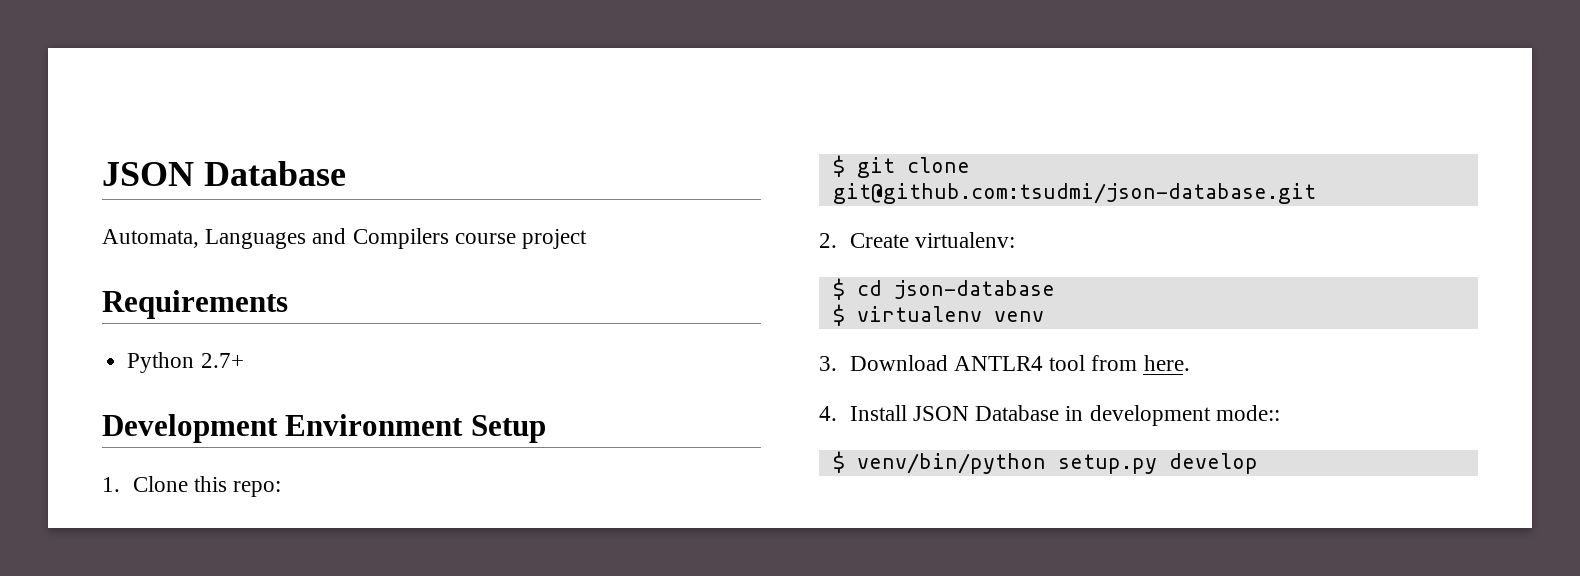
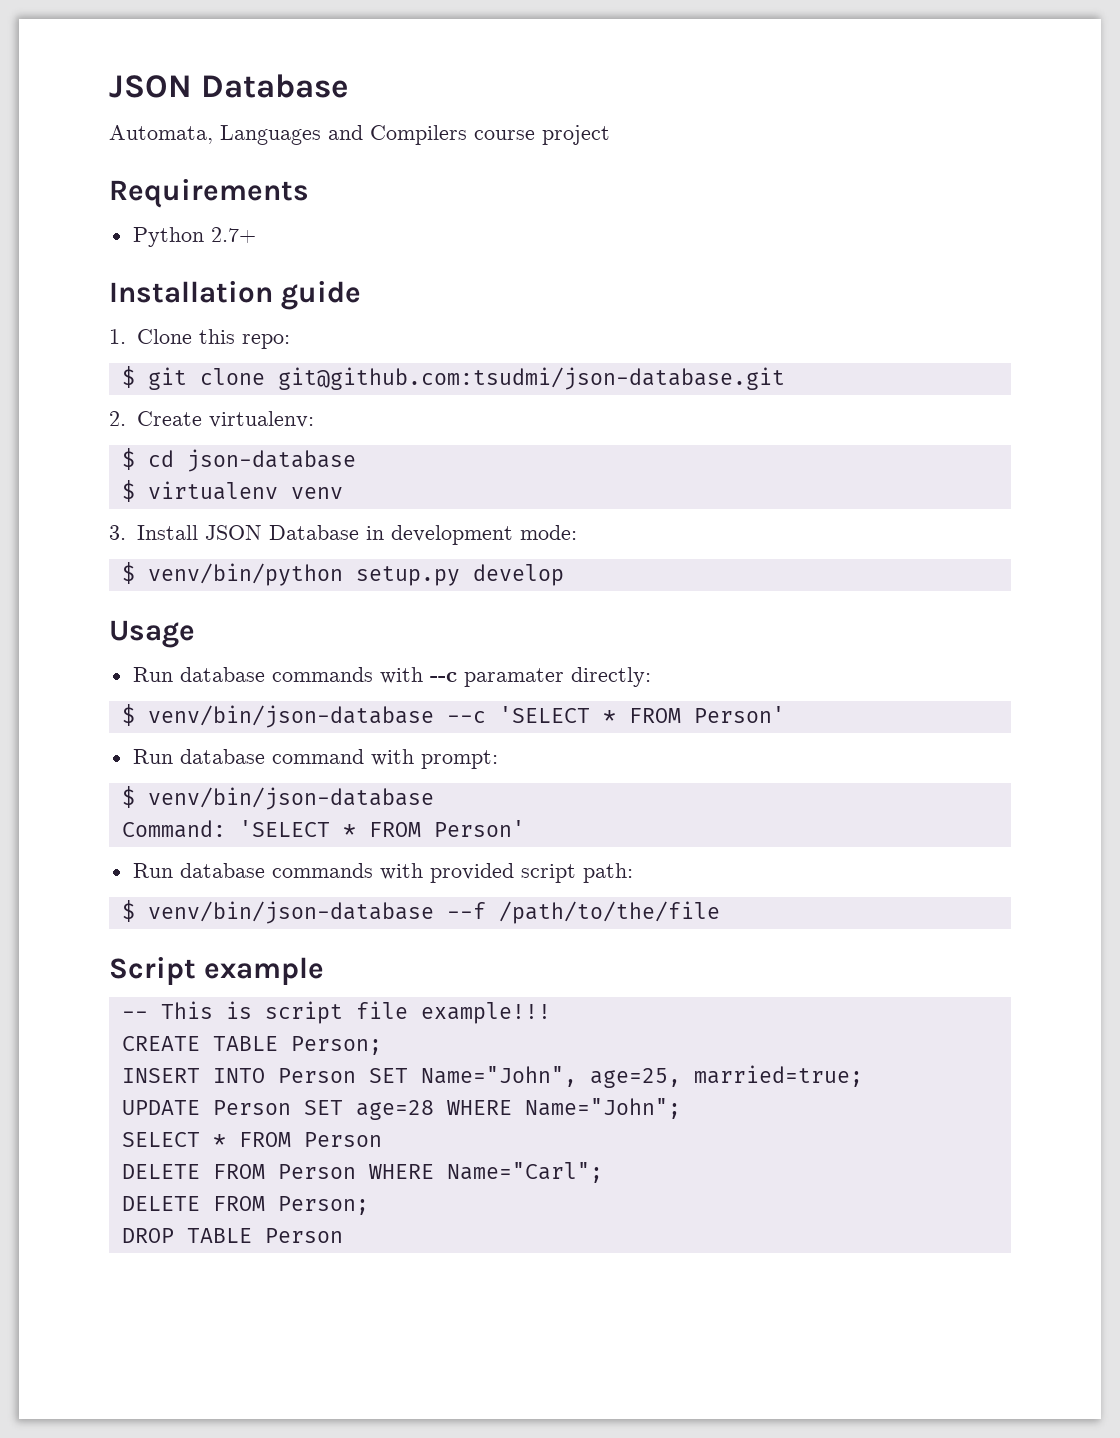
- Development Environment Setup
+ Installation guide
- 3. Download ANTLR4 tool from here.
- 4. Install JSON Database in development mode::
+ 3. Install JSON Database in development mode:
+ Usage
+ Run database commands with --c paramater directly:
+ $ venv/bin/json-database --c 'SELECT * FROM Person'
+ Run database command with prompt:
+ $ venv/bin/json-database
+ Command: 'SELECT * FROM Person'
+ Run database commands with provided script path:
+ $ venv/bin/json-database --f /path/to/the/file
+ Script example
+ -- This is script file example!!!
+ CREATE TABLE Person;
+ INSERT INTO Person SET Name="John", age=25, married=true;
+ UPDATE Person SET age=28 WHERE Name="John";
+ SELECT * FROM Person
+ DELETE FROM Person WHERE Name="Carl";
+ DELETE FROM Person;
+ DROP TABLE Person

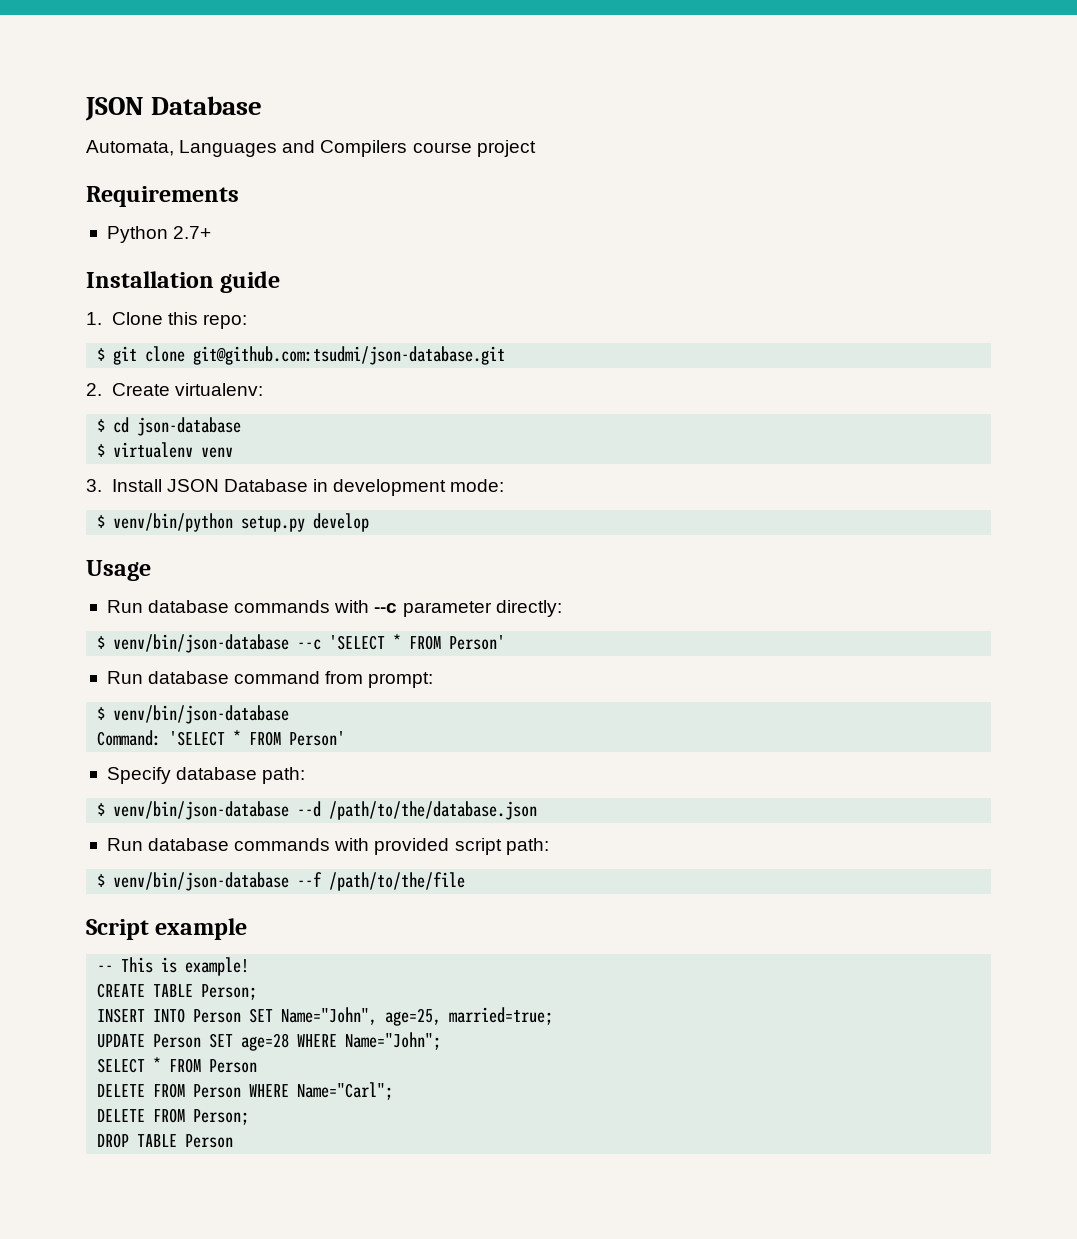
- Run database commands with --c paramater directly:
+ Run database commands with --c parameter directly:
- Run database command with prompt:
+ Run database command from prompt:
+ Specify database path:
+ $ venv/bin/json-database --d /path/to/the/database.json
- -- This is script file example!!!
+ -- This is example!

